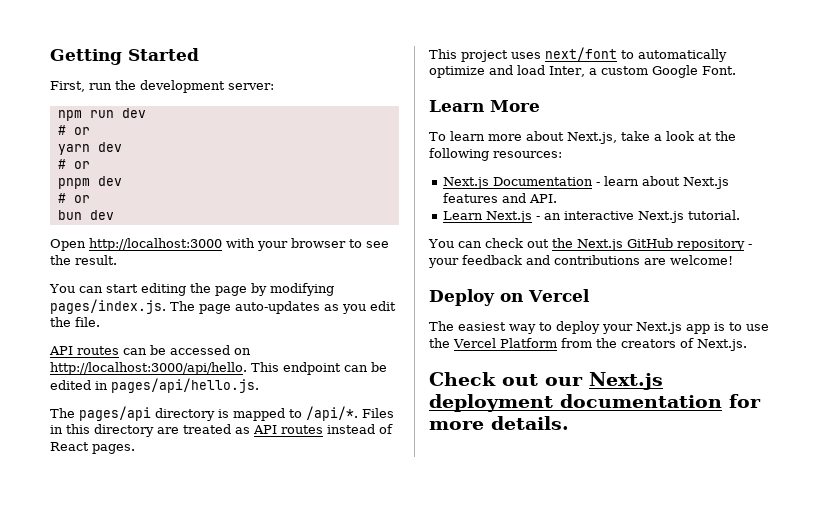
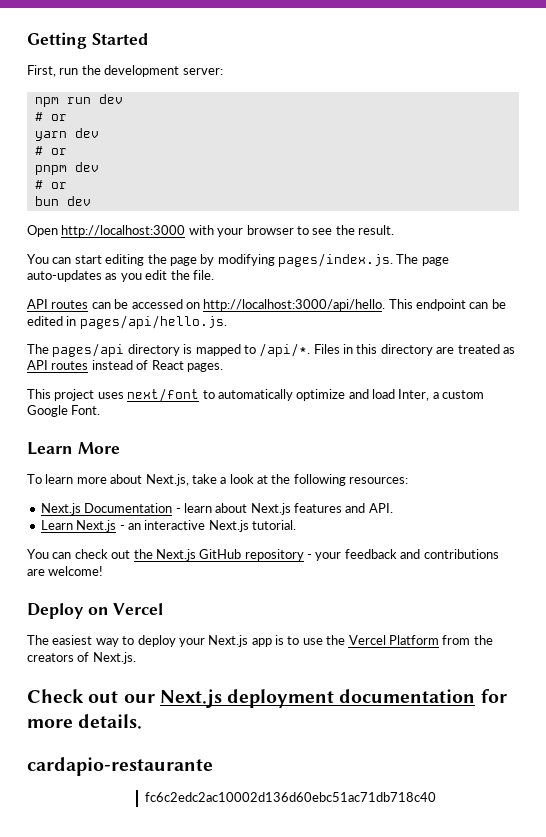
+ cardapio-restaurante
+ fc6c2edc2ac10002d136d60ebc51ac71db718c40

